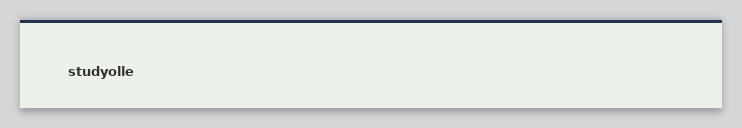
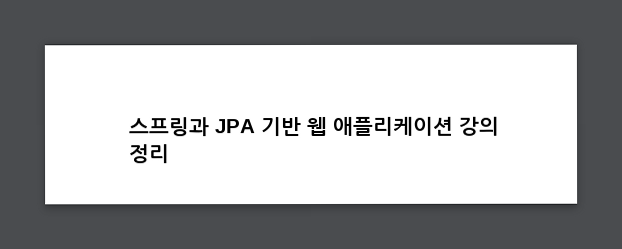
- studyolle
+ 스프링과 JPA 기반 웹 애플리케이션 강의 정리

